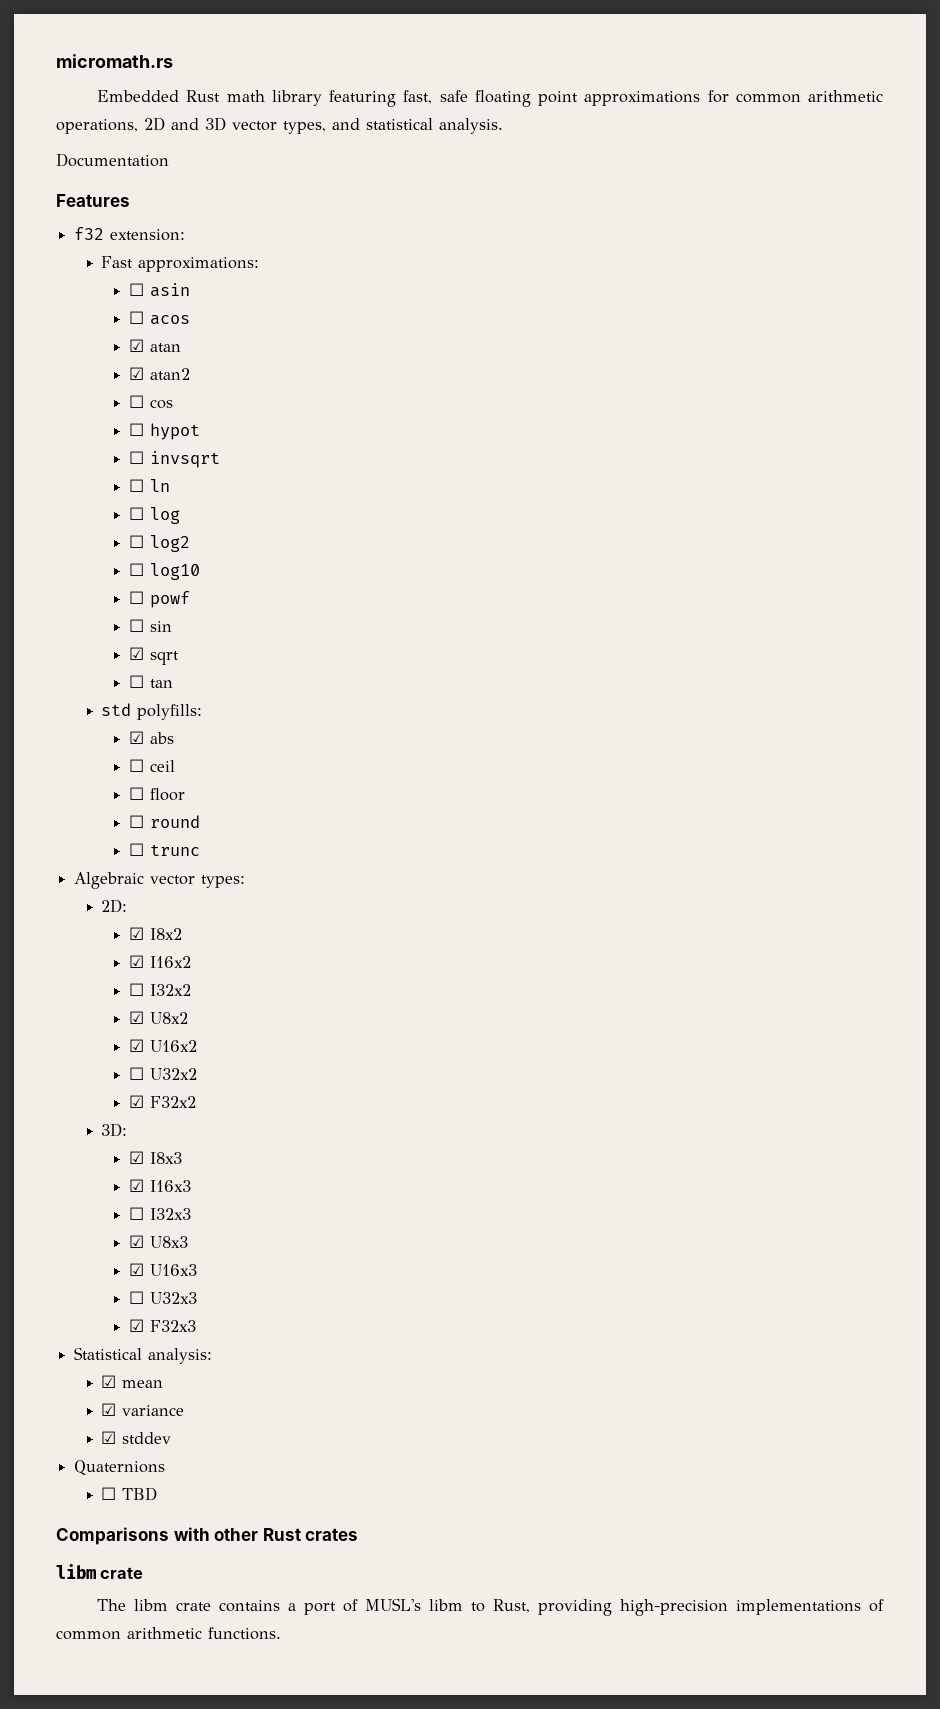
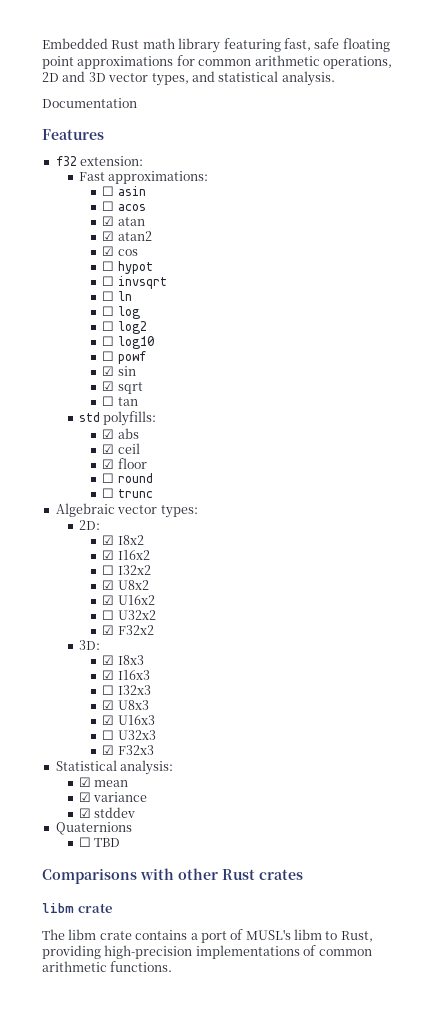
- micromath.rs
- ☐ cos
+ ☑ cos
- ☐ sin
+ ☑ sin
- ☐ ceil
+ ☑ ceil
- ☐ floor
+ ☑ floor

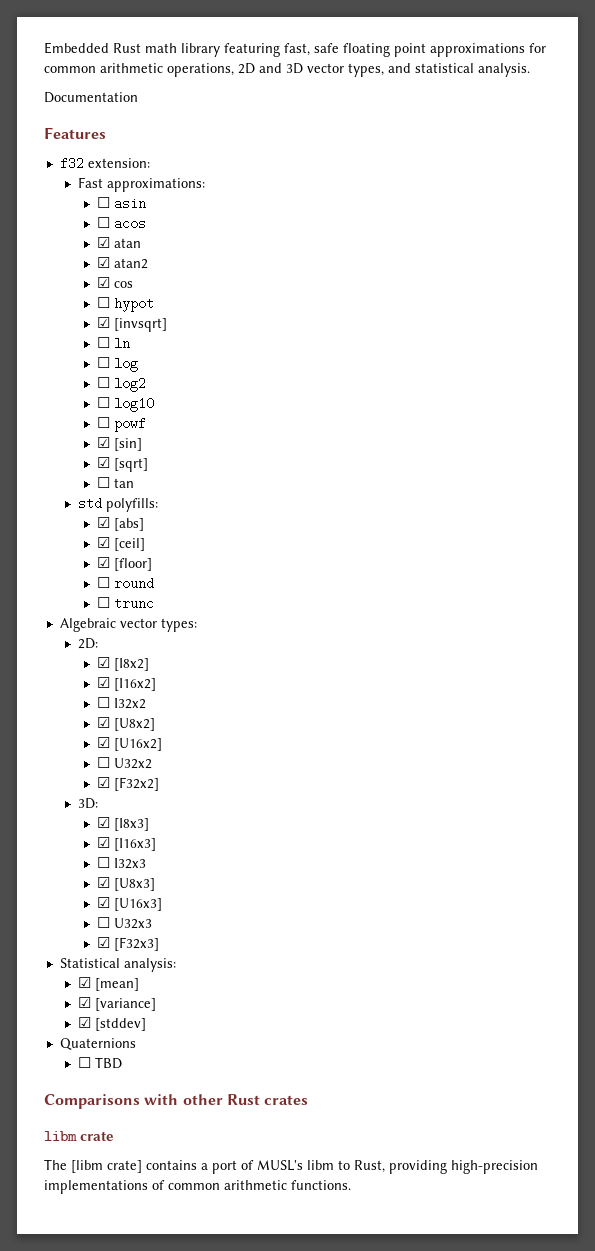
- ☐ invsqrt
+ ☑ [invsqrt]
- ☑ sin
- ☑ sqrt
+ ☑ [sin]
+ ☑ [sqrt]
- ☑ abs
- ☑ ceil
- ☑ floor
+ ☑ [abs]
+ ☑ [ceil]
+ ☑ [floor]
- ☑ I8x2
- ☑ I16x2
+ ☑ [I8x2]
+ ☑ [I16x2]
- ☑ U8x2
- ☑ U16x2
+ ☑ [U8x2]
+ ☑ [U16x2]
- ☑ F32x2
+ ☑ [F32x2]
- ☑ I8x3
- ☑ I16x3
+ ☑ [I8x3]
+ ☑ [I16x3]
- ☑ U8x3
- ☑ U16x3
+ ☑ [U8x3]
+ ☑ [U16x3]
- ☑ F32x3
+ ☑ [F32x3]
- ☑ mean
- ☑ variance
- ☑ stddev
+ ☑ [mean]
+ ☑ [variance]
+ ☑ [stddev]
- The libm crate contains a port of MUSL's libm to Rust, providing high-precision implementations of common arithmetic functions.
+ The [libm crate] contains a port of MUSL's libm to Rust, providing high-precision implementations of common arithmetic functions.

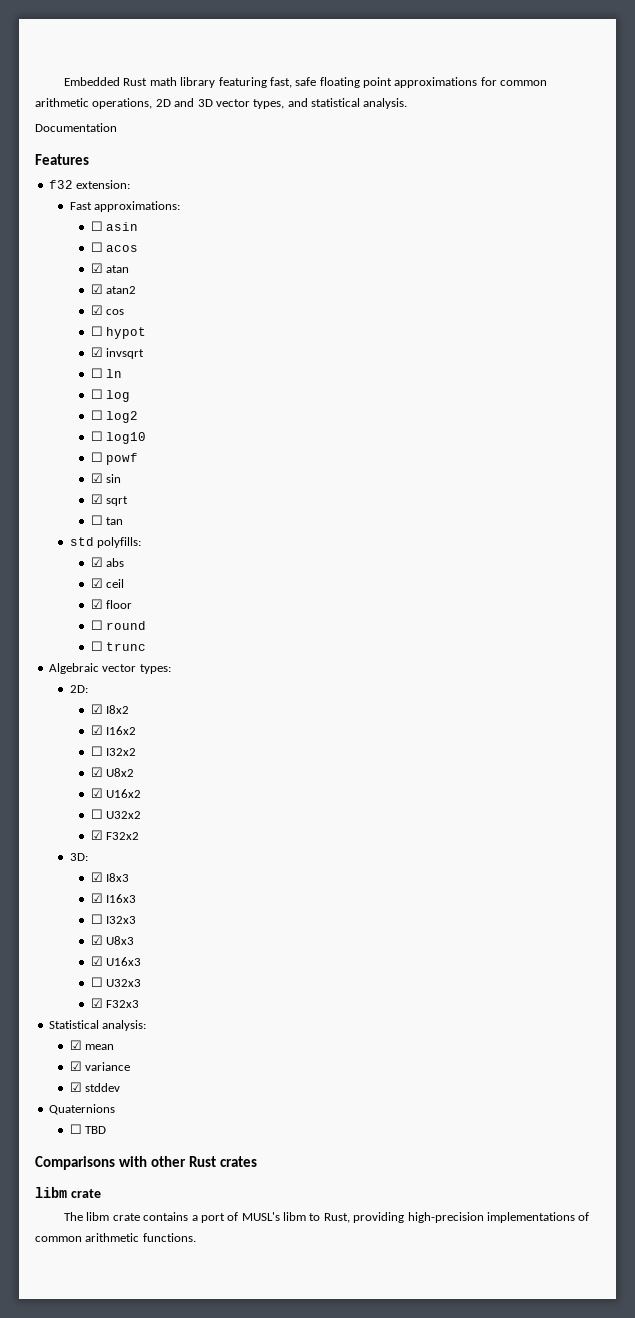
- ☑ [invsqrt]
+ ☑ invsqrt
- ☑ [sin]
- ☑ [sqrt]
+ ☑ sin
+ ☑ sqrt
- ☑ [abs]
- ☑ [ceil]
- ☑ [floor]
+ ☑ abs
+ ☑ ceil
+ ☑ floor
- ☑ [I8x2]
- ☑ [I16x2]
+ ☑ I8x2
+ ☑ I16x2
- ☑ [U8x2]
- ☑ [U16x2]
+ ☑ U8x2
+ ☑ U16x2
- ☑ [F32x2]
+ ☑ F32x2
- ☑ [I8x3]
- ☑ [I16x3]
+ ☑ I8x3
+ ☑ I16x3
- ☑ [U8x3]
- ☑ [U16x3]
+ ☑ U8x3
+ ☑ U16x3
- ☑ [F32x3]
+ ☑ F32x3
- ☑ [mean]
- ☑ [variance]
- ☑ [stddev]
+ ☑ mean
+ ☑ variance
+ ☑ stddev
- The [libm crate] contains a port of MUSL's libm to Rust, providing high-precision implementations of common arithmetic functions.
+ The libm crate contains a port of MUSL's libm to Rust, providing high-precision implementations of common arithmetic functions.

